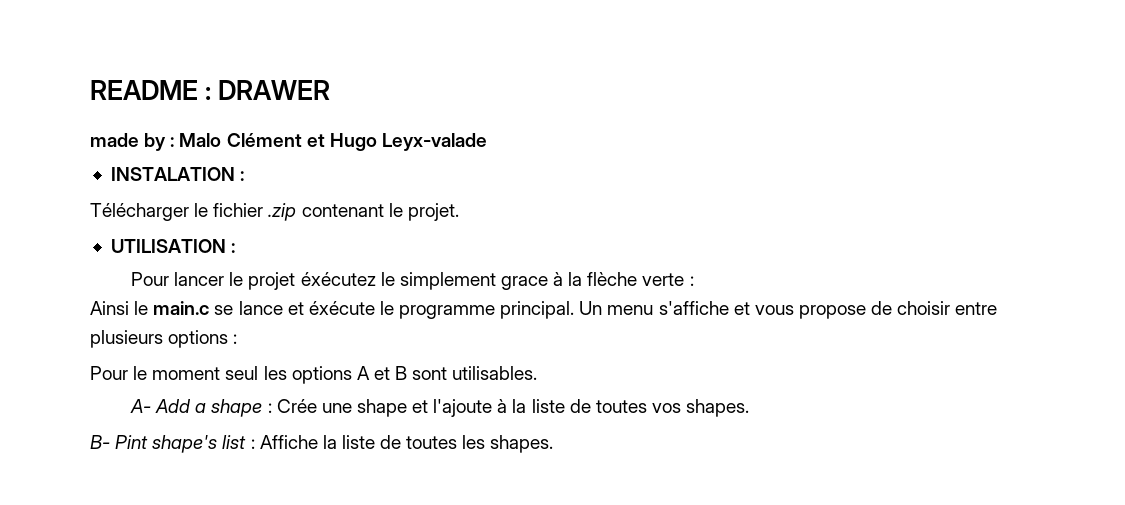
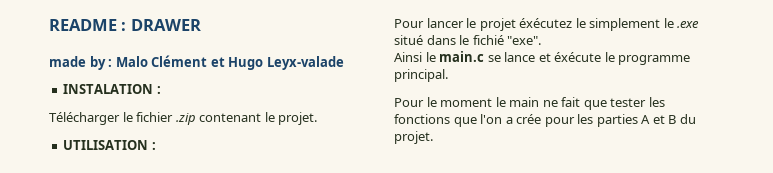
- Pour lancer le projet éxécutez le simplement grace à la flèche verte :
+ Pour lancer le projet éxécutez le simplement le .exe situé dans le fichié "exe".
- Ainsi le main.c se lance et éxécute le programme principal. Un menu s'affiche et vous propose de choisir entre plusieurs options :
- Pour le moment seul les options A et B sont utilisables.
- A- Add a shape : Crée une shape et l'ajoute à la liste de toutes vos shapes.
- B- Pint shape's list : Affiche la liste de toutes les shapes.
+ Ainsi le main.c se lance et éxécute le programme principal.
+ Pour le moment le main ne fait que tester les fonctions que l'on a crée pour les parties A et B du projet.

